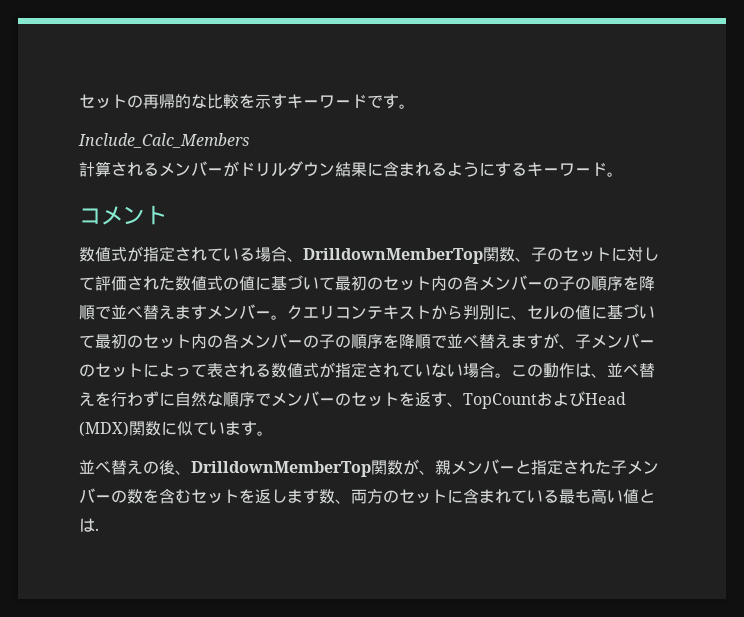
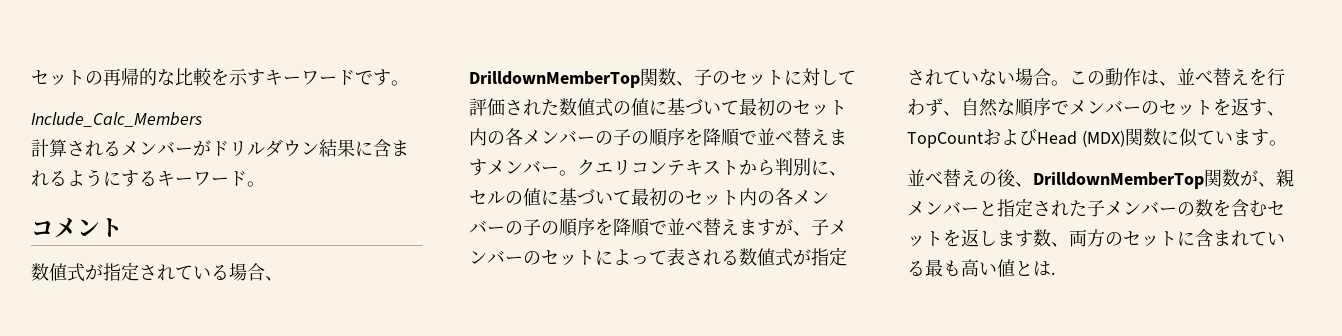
- この動作は、並べ替えを行わずに自然な順序でメンバーのセットを返す、TopCountおよびHead (MDX)関数に似ています。
+ この動作は、並べ替えを行わず、自然な順序でメンバーのセットを返す、TopCountおよびHead (MDX)関数に似ています。

